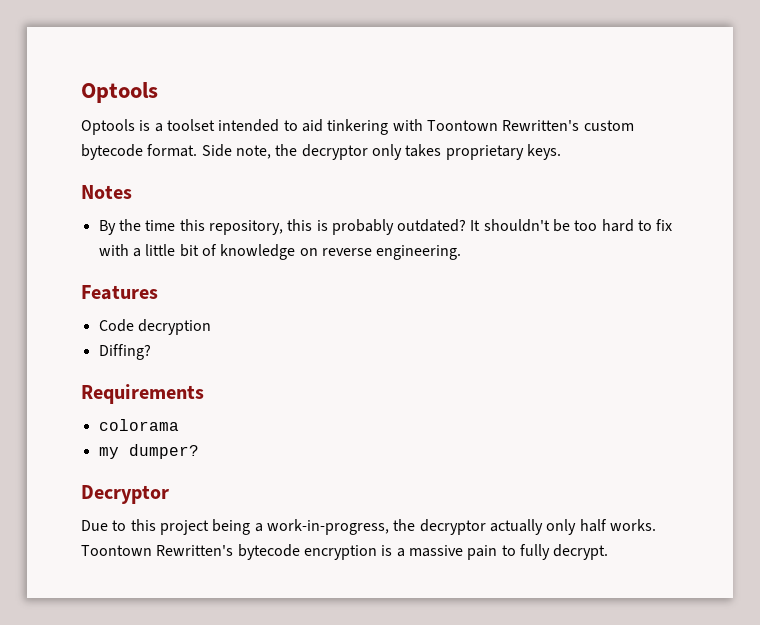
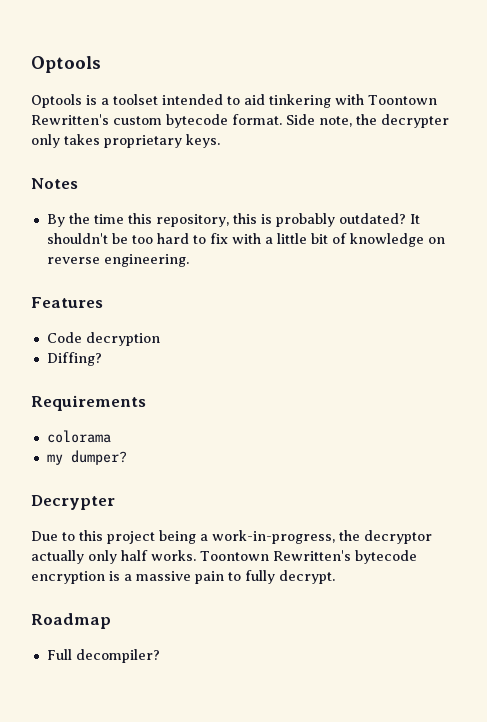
- Side note, the decryptor only takes proprietary keys.
+ Side note, the decrypter only takes proprietary keys.
- Decryptor
+ Decrypter
+ Roadmap
+ Full decompiler?

